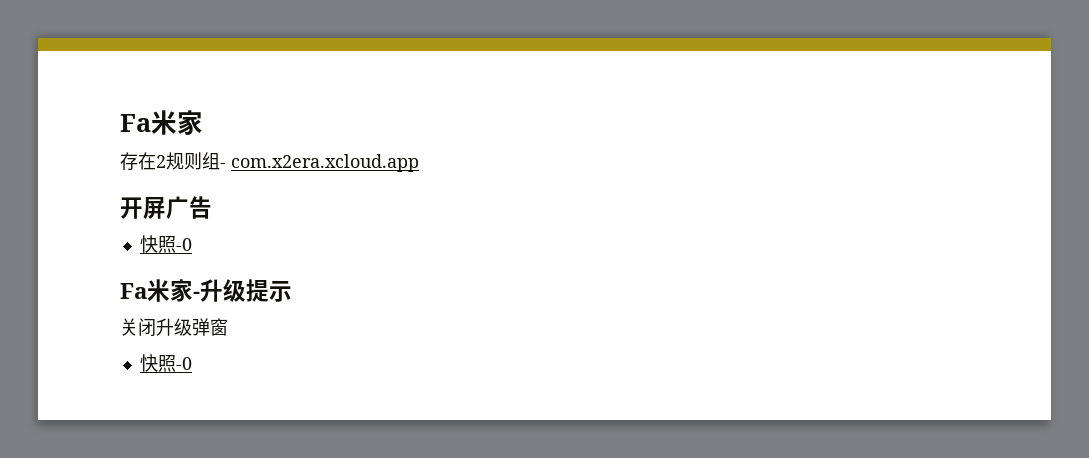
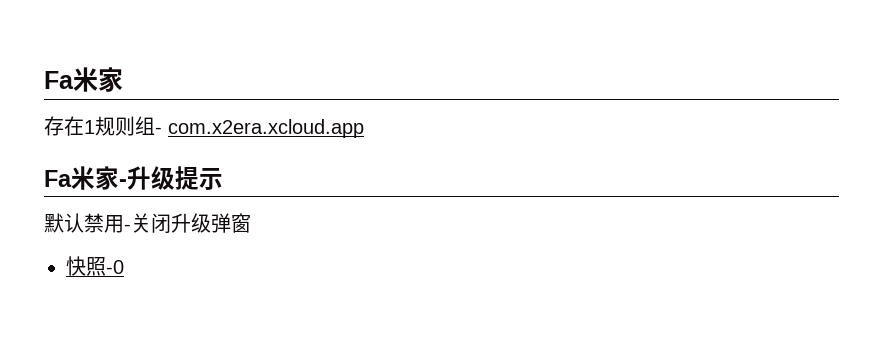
- 存在2规则组- com.x2era.xcloud.app
+ 存在1规则组- com.x2era.xcloud.app
- 开屏广告
- 快照-0
- 关闭升级弹窗
+ 默认禁用-关闭升级弹窗

